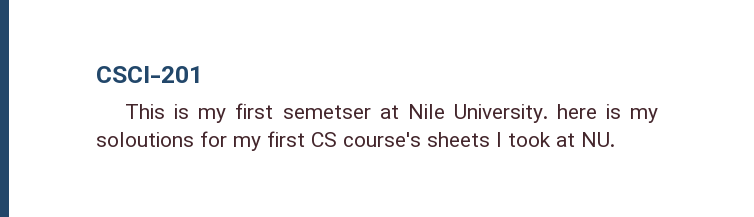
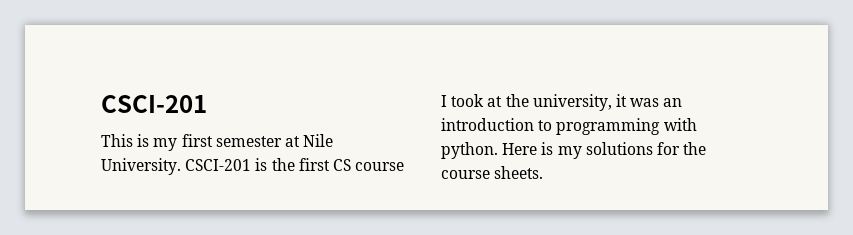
- This is my first semetser at Nile University. here is my soloutions for my first CS course's sheets I took at NU.
+ This is my first semester at Nile University. CSCI-201 is the first CS course I took at the university, it was an introduction to programming with python. Here is my solutions for the course sheets.

